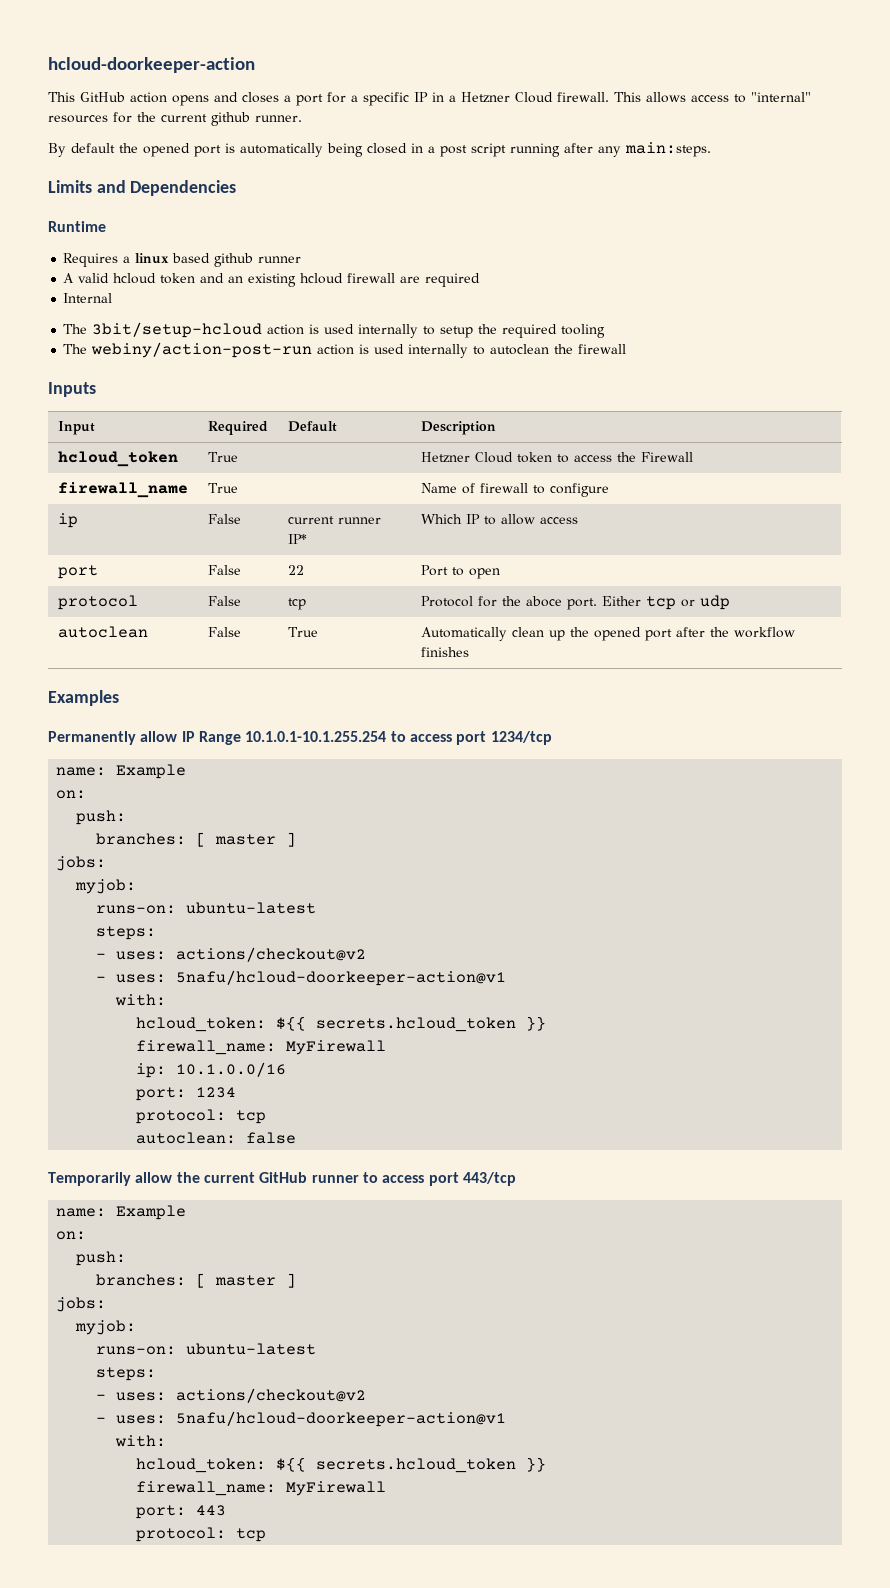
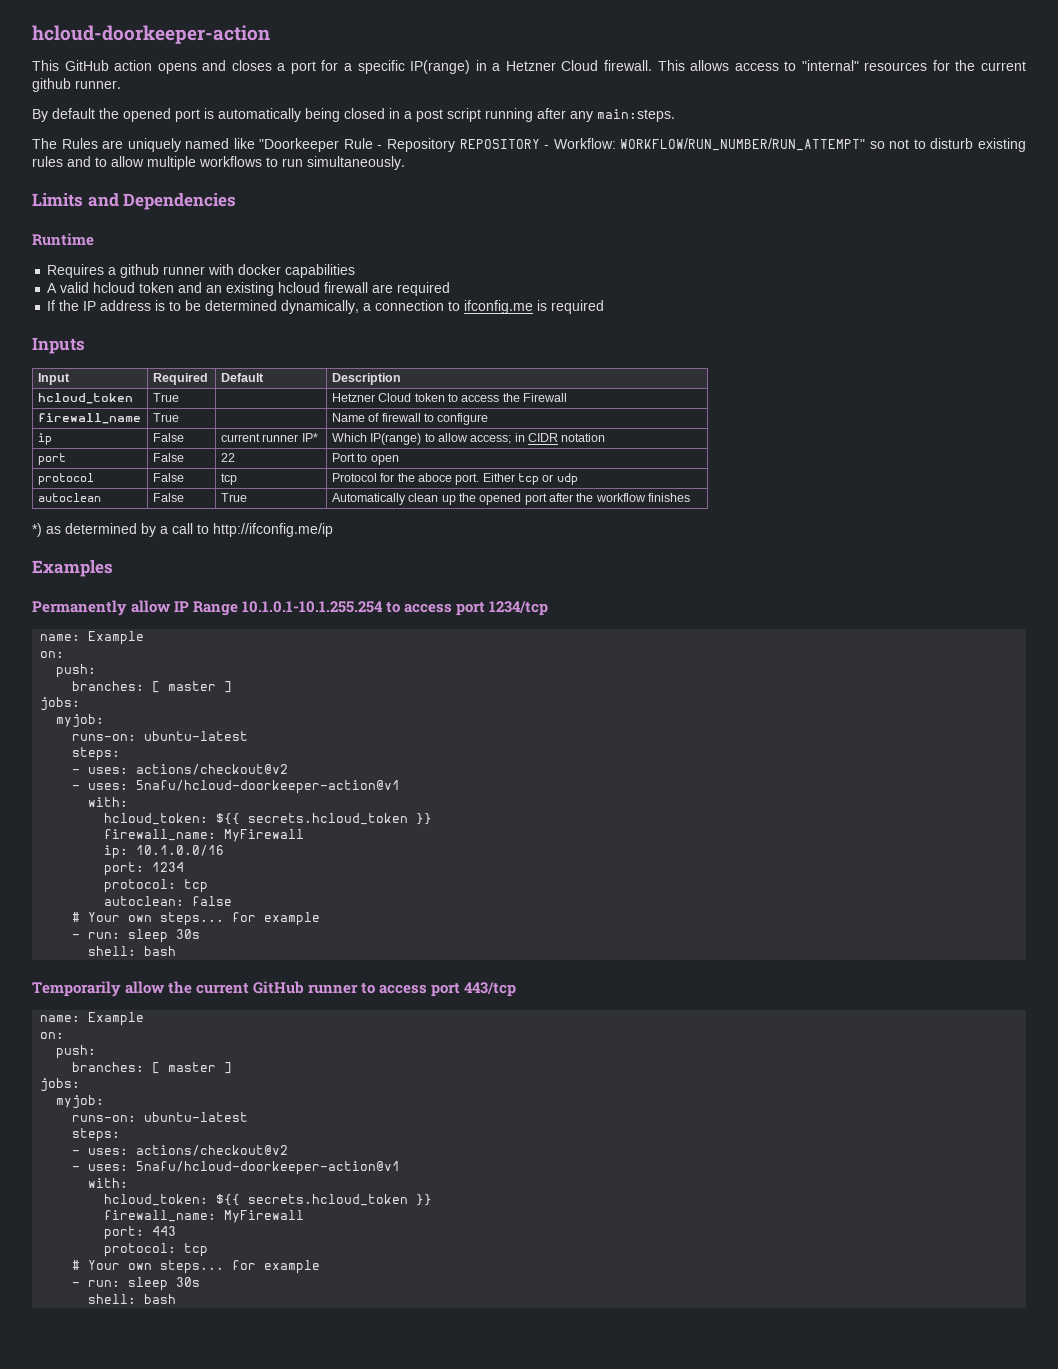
- This GitHub action opens and closes a port for a specific IP in a Hetzner Cloud firewall.
+ This GitHub action opens and closes a port for a specific IP(range) in a Hetzner Cloud firewall.
+ The Rules are uniquely named like "Doorkeeper Rule - Repository REPOSITORY - Workflow: WORKFLOW/RUN_NUMBER/RUN_ATTEMPT" so not to disturb existing rules and to allow multiple workflows to run simultaneously.
- Requires a linux based github runner
+ Requires a github runner with docker capabilities
- Internal
- The 3bit/setup-hcloud action is used internally to setup the required tooling
- The webiny/action-post-run action is used internally to autoclean the firewall
+ If the IP address is to be determined dynamically, a connection to ifconfig.me is required
- ip | False | current runner IP* | Which IP to allow access
+ ip | False | current runner IP* | Which IP(range) to allow access; in CIDR notation
+ *) as determined by a call to http://ifconfig.me/ip
  autoclean: false
+ # Your own steps... for example
+ - run: sleep 30s
+ shell: bash
  port: 443
  protocol: tcp
+ # Your own steps... for example
+ - run: sleep 30s
+ shell: bash

